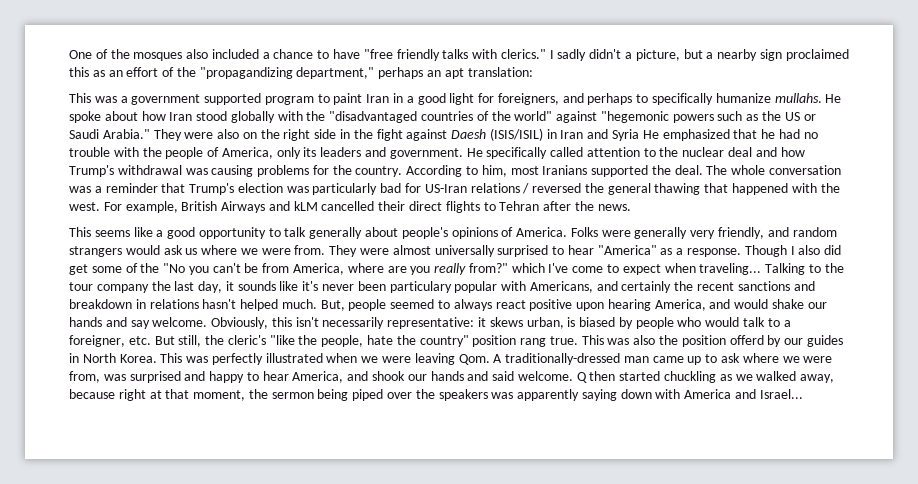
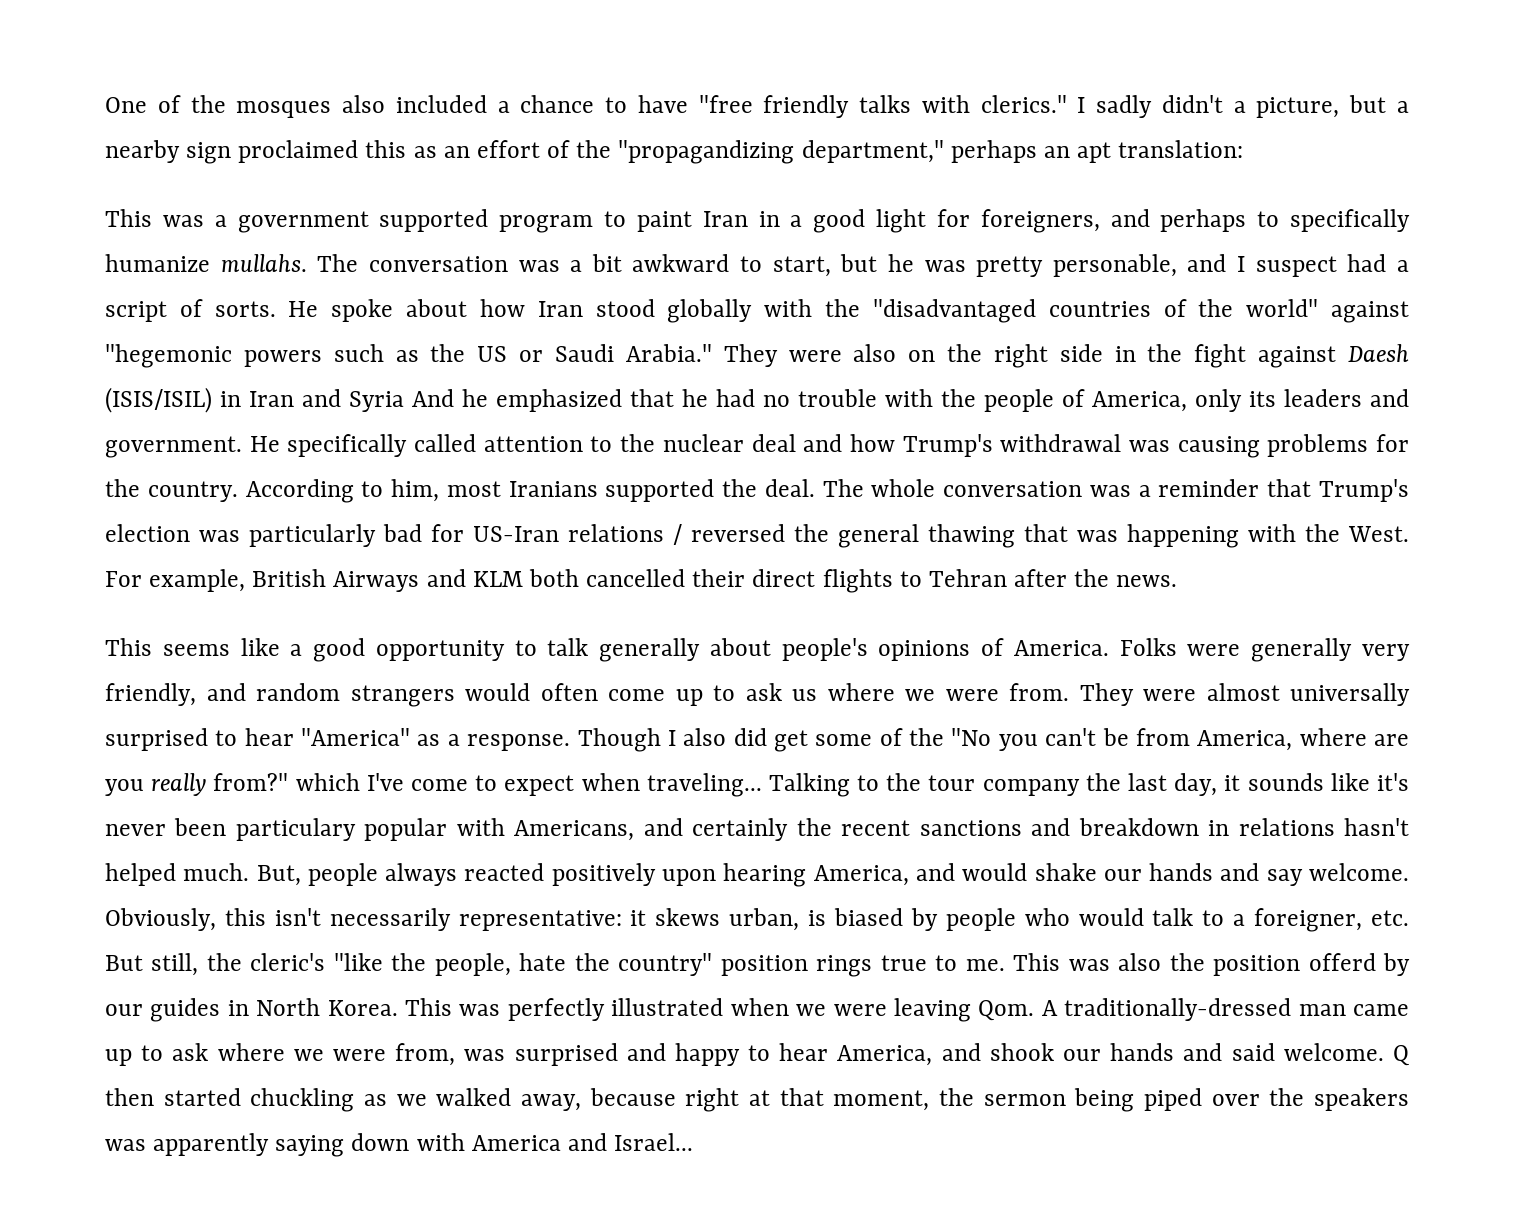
+ The conversation was a bit awkward to start, but he was pretty personable, and I suspect had a script of sorts.
- They were also on the right side in the fight against Daesh (ISIS/ISIL) in Iran and Syria He emphasized that he had no trouble with the people of America, only its leaders and government.
+ They were also on the right side in the fight against Daesh (ISIS/ISIL) in Iran and Syria And he emphasized that he had no trouble with the people of America, only its leaders and government.
- The whole conversation was a reminder that Trump's election was particularly bad for US-Iran relations / reversed the general thawing that happened with the west.
+ The whole conversation was a reminder that Trump's election was particularly bad for US-Iran relations / reversed the general thawing that was happening with the West.
- For example, British Airways and kLM cancelled their direct flights to Tehran after the news.
+ For example, British Airways and KLM both cancelled their direct flights to Tehran after the news.
- Folks were generally very friendly, and random strangers would ask us where we were from.
+ Folks were generally very friendly, and random strangers would often come up to ask us where we were from.
- But, people seemed to always react positive upon hearing America, and would shake our hands and say welcome.
+ But, people always reacted positively upon hearing America, and would shake our hands and say welcome.
- Obviously, this isn't necessarily representative: it skews urban, is biased by people who would talk to a foreigner, etc. But still, the cleric's "like the people, hate the country" position rang true.
+ Obviously, this isn't necessarily representative: it skews urban, is biased by people who would talk to a foreigner, etc. But still, the cleric's "like the people, hate the country" position rings true to me.

